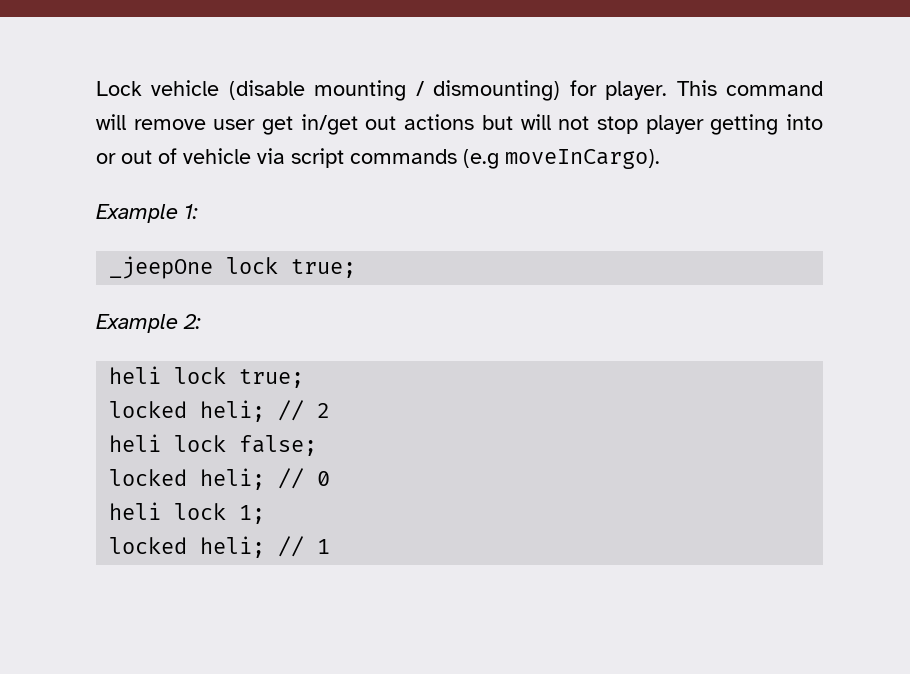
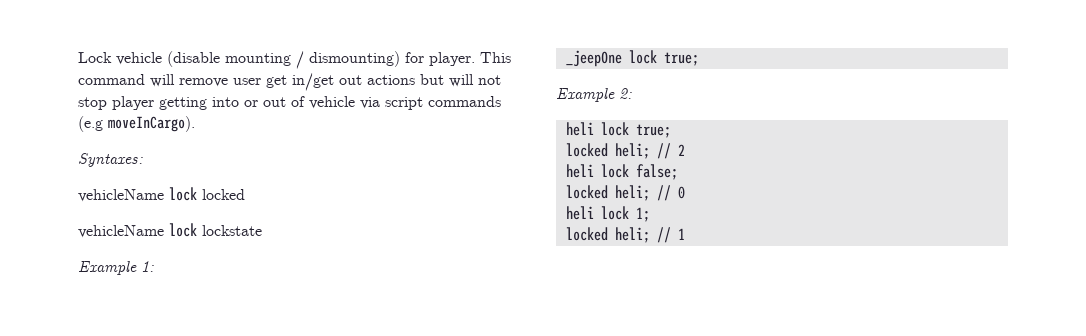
+ Syntaxes:
+ vehicleName lock locked
+ vehicleName lock lockstate

